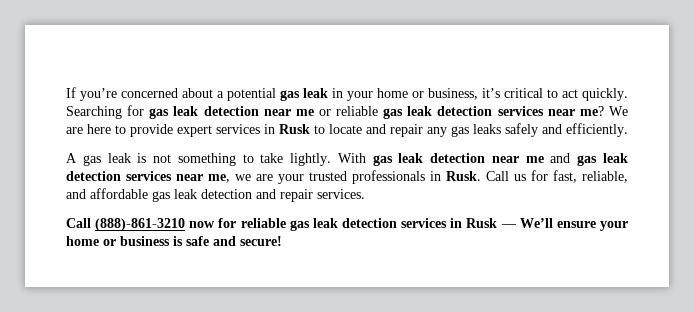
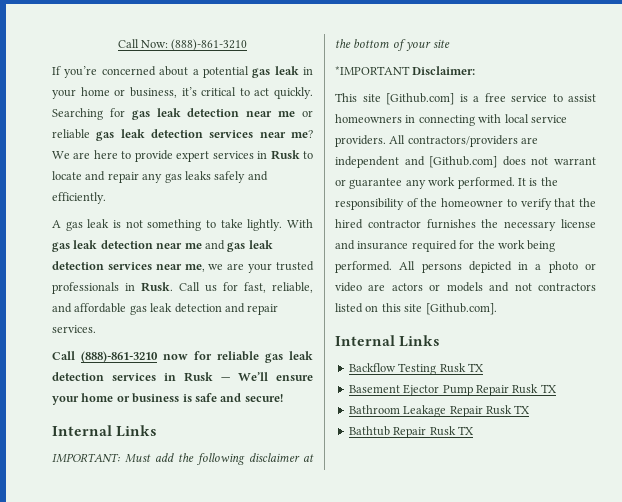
+ Call Now: (888)-861-3210
  Call (888)-861-3210 now for reliable gas leak detection services in Rusk — We’ll ensure your home or business is safe and secure!
+ Internal Links
+ IMPORTANT: Must add the following disclaimer at the bottom of your site
+ *IMPORTANT Disclaimer:
+ This site [Github.com] is a free service to assist homeowners in connecting with local service providers. All contractors/providers are independent and [Github.com] does not warrant or guarantee any work performed. It is the responsibility of the homeowner to verify that the hired contractor furnishes the necessary license and insurance required for the work being performed. All persons depicted in a photo or video are actors or models and not contractors listed on this site [Github.com].
+ Internal Links
+ Backflow Testing Rusk TX
+ Basement Ejector Pump Repair Rusk TX
+ Bathroom Leakage Repair Rusk TX
+ Bathtub Repair Rusk TX

